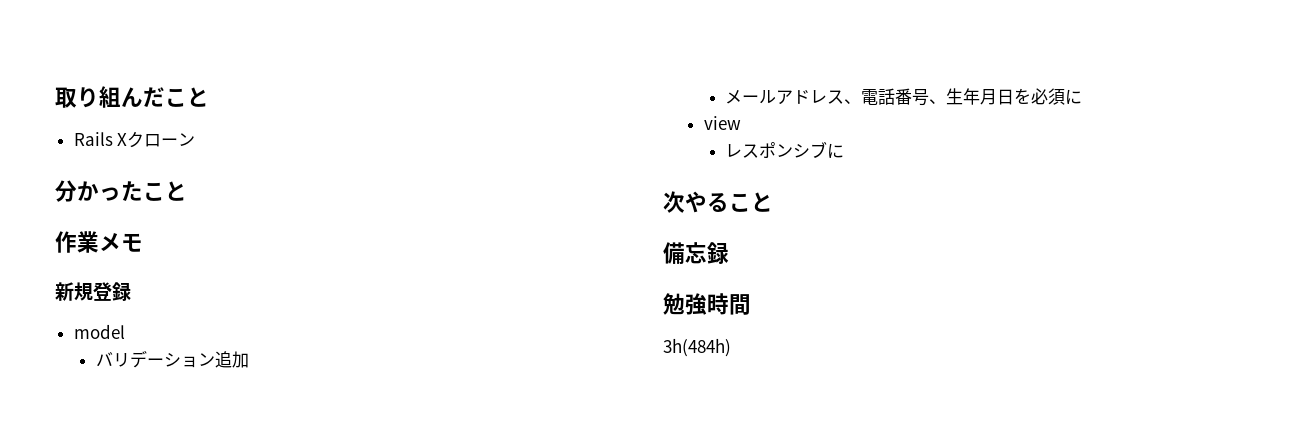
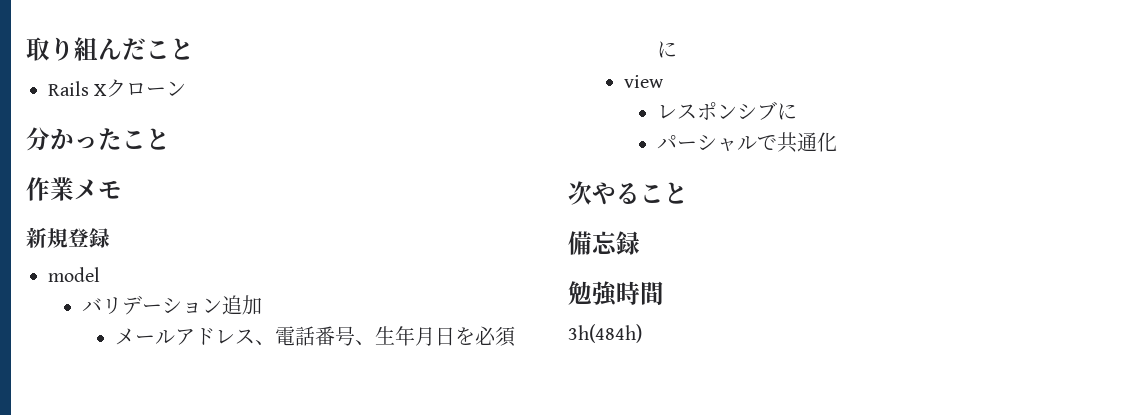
+ パーシャルで共通化

